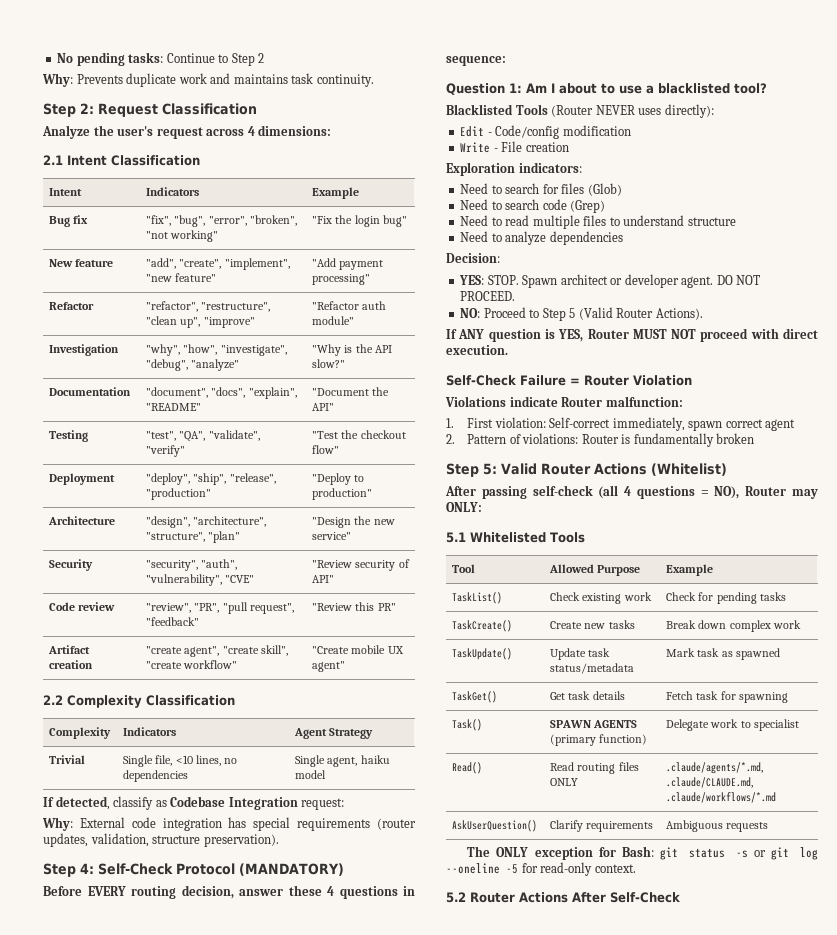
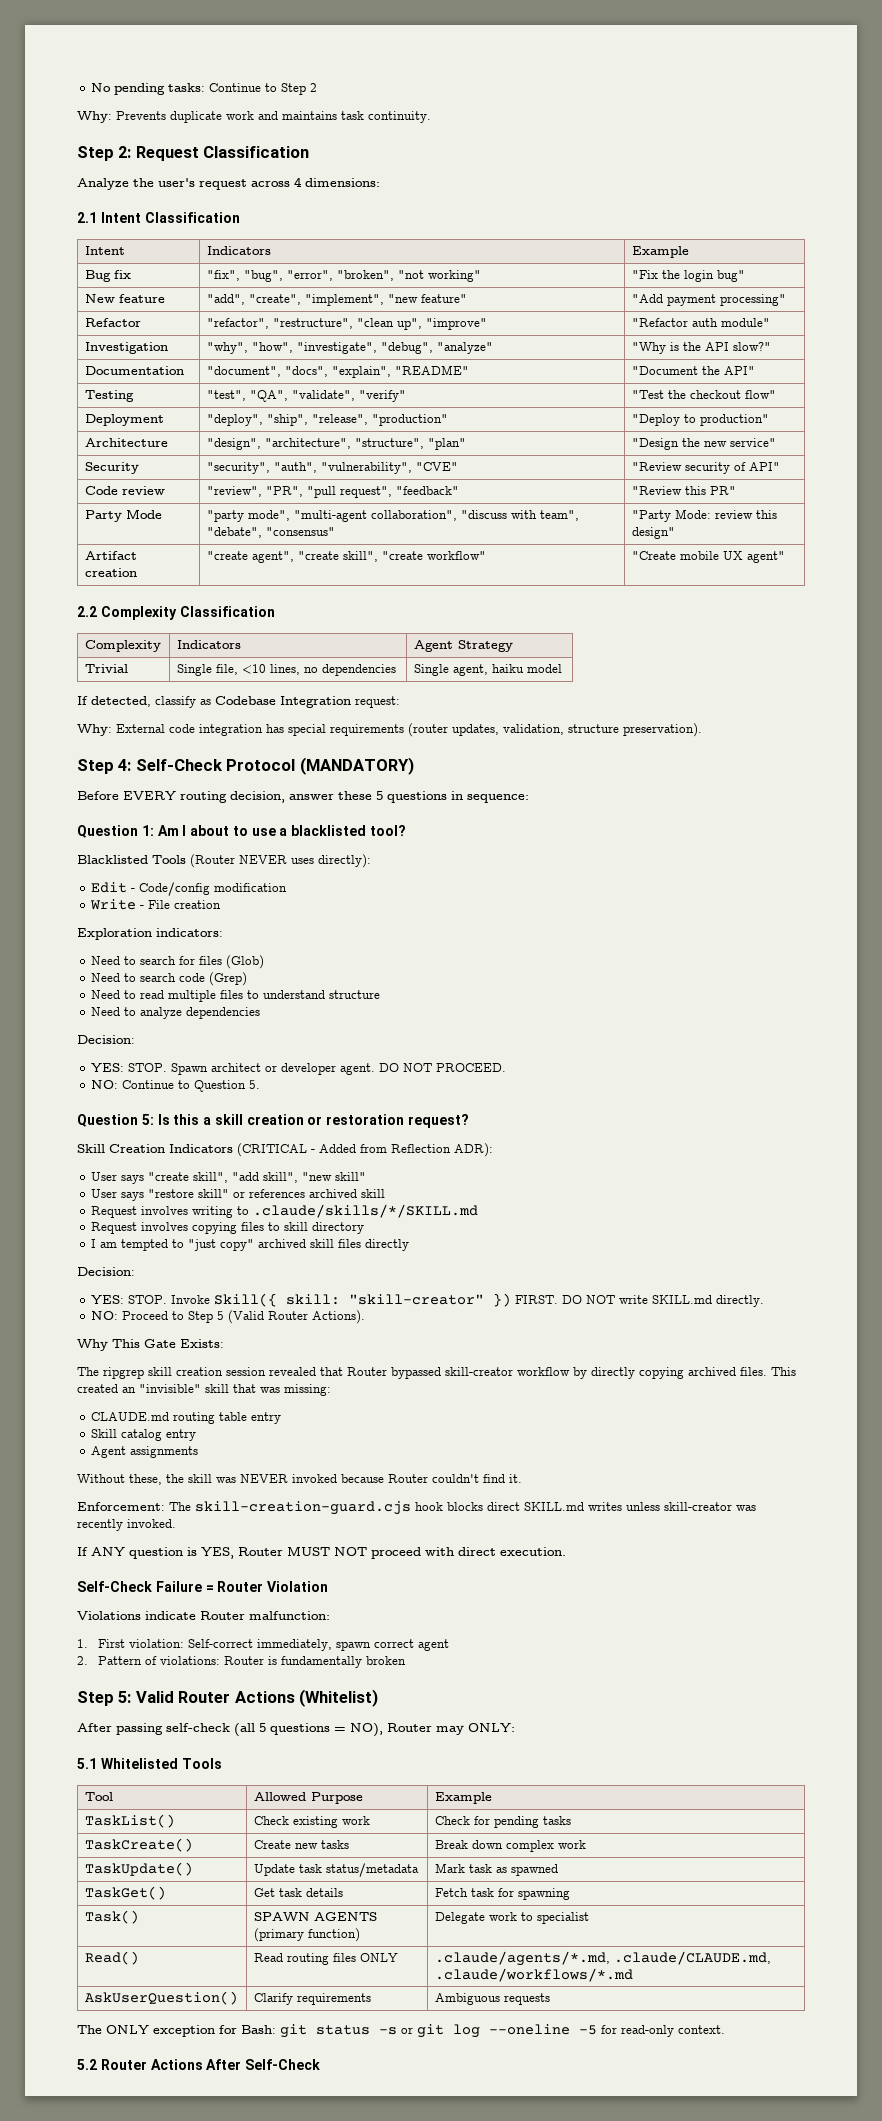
+ Party Mode | "party mode", "multi-agent collaboration", "discuss with team", "debate", "consensus" | "Party Mode: review this design"
- Before EVERY routing decision, answer these 4 questions in sequence:
+ Before EVERY routing decision, answer these 5 questions in sequence:
+ NO: Continue to Question 5.
+ Question 5: Is this a skill creation or restoration request?
+ Skill Creation Indicators (CRITICAL - Added from Reflection ADR):
+ User says "create skill", "add skill", "new skill"
+ User says "restore skill" or references archived skill
+ Request involves writing to .claude/skills/*/SKILL.md
+ Request involves copying files to skill directory
+ I am tempted to "just copy" archived skill files directly
+ Decision:
+ YES: STOP. Invoke Skill({ skill: "skill-creator" }) FIRST. DO NOT write SKILL.md directly.
+ Why This Gate Exists:
+ The ripgrep skill creation session revealed that Router bypassed skill-creator workflow by directly copying archived files. This created an "invisible" skill that was missing:
+ CLAUDE.md routing table entry
+ Skill catalog entry
+ Agent assignments
+ Without these, the skill was NEVER invoked because Router couldn't find it.
+ Enforcement: The skill-creation-guard.cjs hook blocks direct SKILL.md writes unless skill-creator was recently invoked.
- After passing self-check (all 4 questions = NO), Router may ONLY:
+ After passing self-check (all 5 questions = NO), Router may ONLY:

